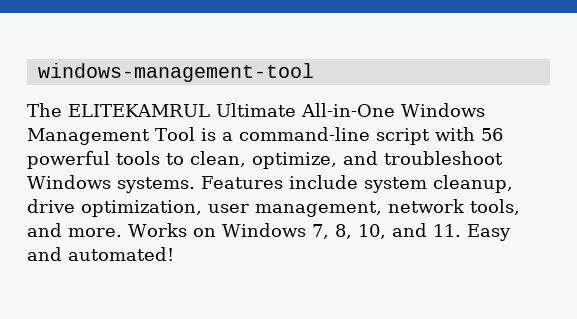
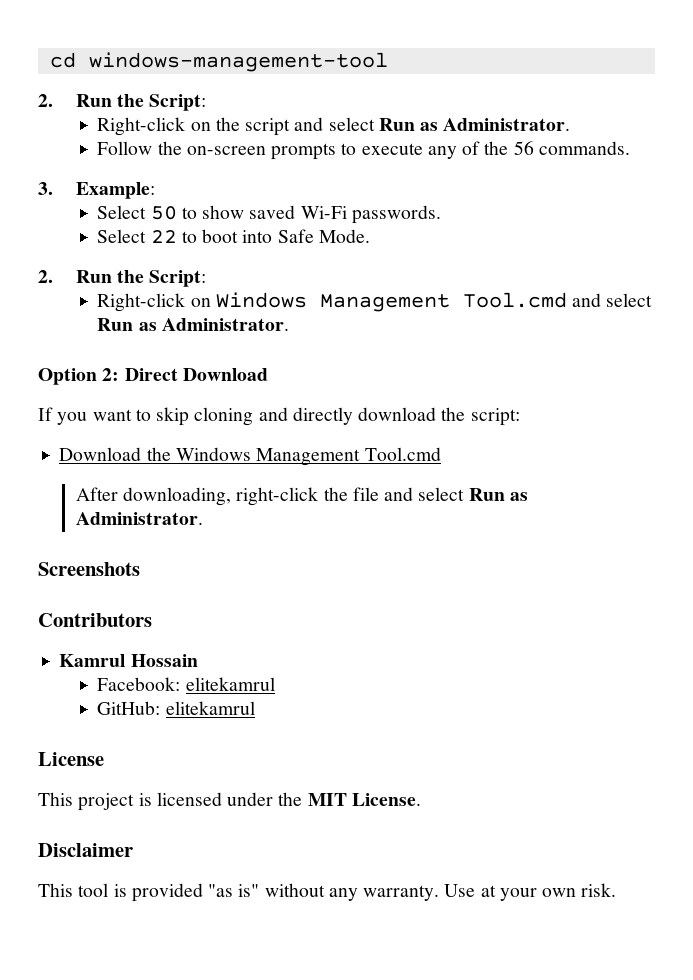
- windows-management-tool
- The ELITEKAMRUL Ultimate All-in-One Windows Management Tool is a command-line script with 56 powerful tools to clean, optimize, and troubleshoot Windows systems. Features include system cleanup, drive optimization, user management, network tools, and more. Works on Windows 7, 8, 10, and 11. Easy and automated!
+ cd windows-management-tool
+ 2. Run the Script:
+ Right-click on the script and select Run as Administrator.
+ Follow the on-screen prompts to execute any of the 56 commands.
+ 3. Example:
+ Select 50 to show saved Wi-Fi passwords.
+ Select 22 to boot into Safe Mode.
+ 2. Run the Script:
+ Right-click on Windows Management Tool.cmd and select Run as Administrator.
+ Option 2: Direct Download
+ If you want to skip cloning and directly download the script:
+ Download the Windows Management Tool.cmd
+ After downloading, right-click the file and select Run as Administrator.
+ Screenshots
+ Contributors
+ Kamrul Hossain
+ Facebook: elitekamrul
+ GitHub: elitekamrul
+ License
+ This project is licensed under the MIT License.
+ Disclaimer
+ This tool is provided "as is" without any warranty. Use at your own risk.

